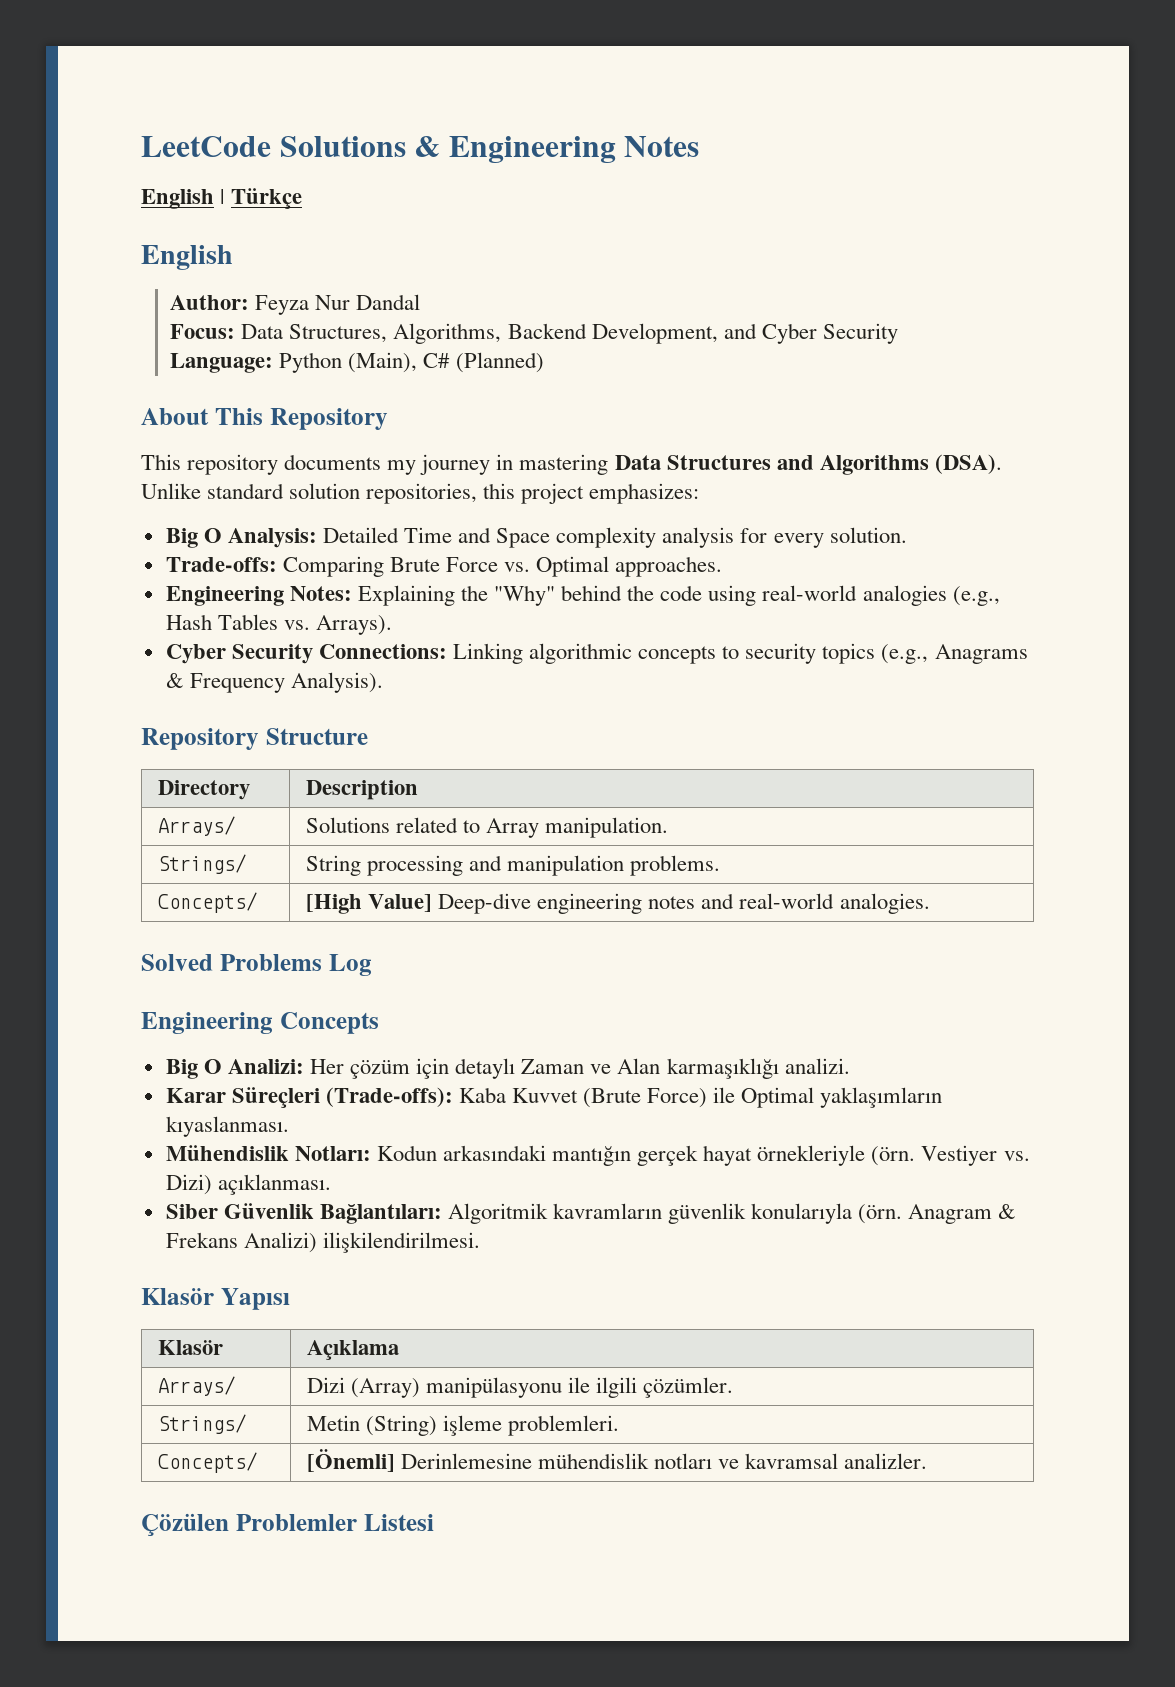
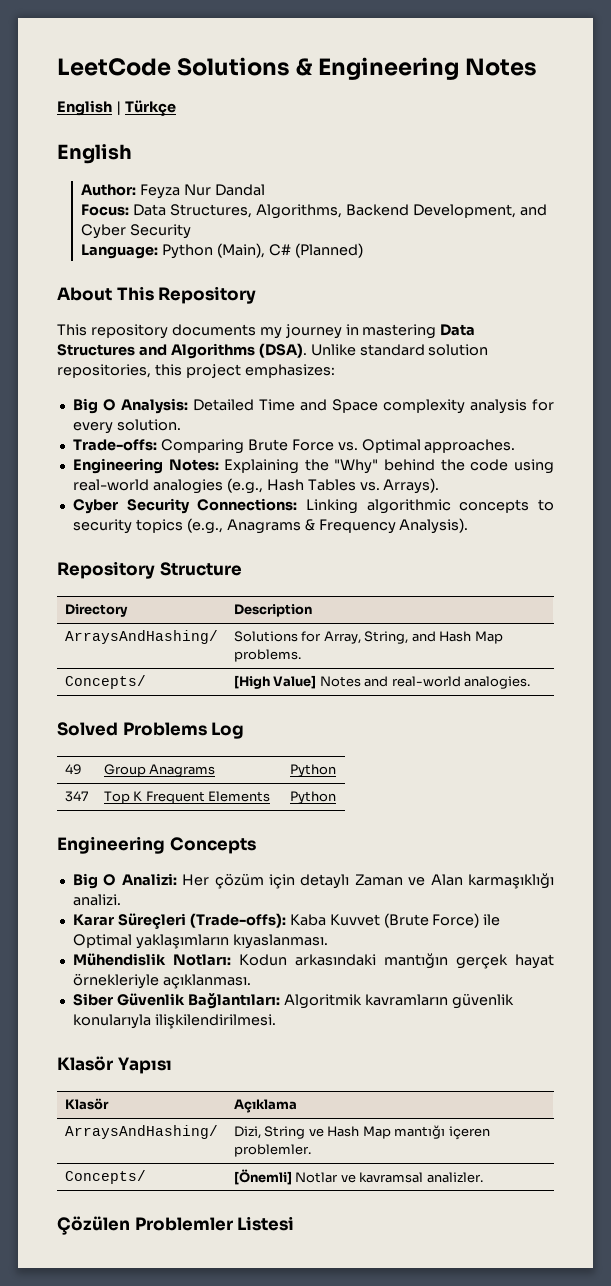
- Arrays/ | Solutions related to Array manipulation.
- Strings/ | String processing and manipulation problems.
+ ArraysAndHashing/ | Solutions for Array, String, and Hash Map problems.
- Concepts/ | [High Value] Deep-dive engineering notes and real-world analogies.
+ Concepts/ | [High Value] Notes and real-world analogies.
+ 49 | Group Anagrams | Python
+ 347 | Top K Frequent Elements | Python
- Mühendislik Notları: Kodun arkasındaki mantığın gerçek hayat örnekleriyle (örn. Vestiyer vs. Dizi) açıklanması.
+ Mühendislik Notları: Kodun arkasındaki mantığın gerçek hayat örnekleriyle açıklanması.
- Siber Güvenlik Bağlantıları: Algoritmik kavramların güvenlik konularıyla (örn. Anagram & Frekans Analizi) ilişkilendirilmesi.
+ Siber Güvenlik Bağlantıları: Algoritmik kavramların güvenlik konularıyla ilişkilendirilmesi.
- Arrays/ | Dizi (Array) manipülasyonu ile ilgili çözümler.
- Strings/ | Metin (String) işleme problemleri.
+ ArraysAndHashing/ | Dizi, String ve Hash Map mantığı içeren problemler.
- Concepts/ | [Önemli] Derinlemesine mühendislik notları ve kavramsal analizler.
+ Concepts/ | [Önemli] Notlar ve kavramsal analizler.

